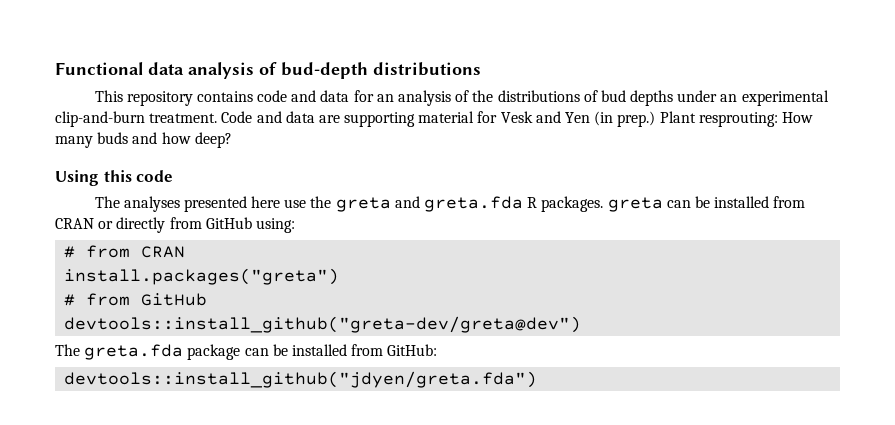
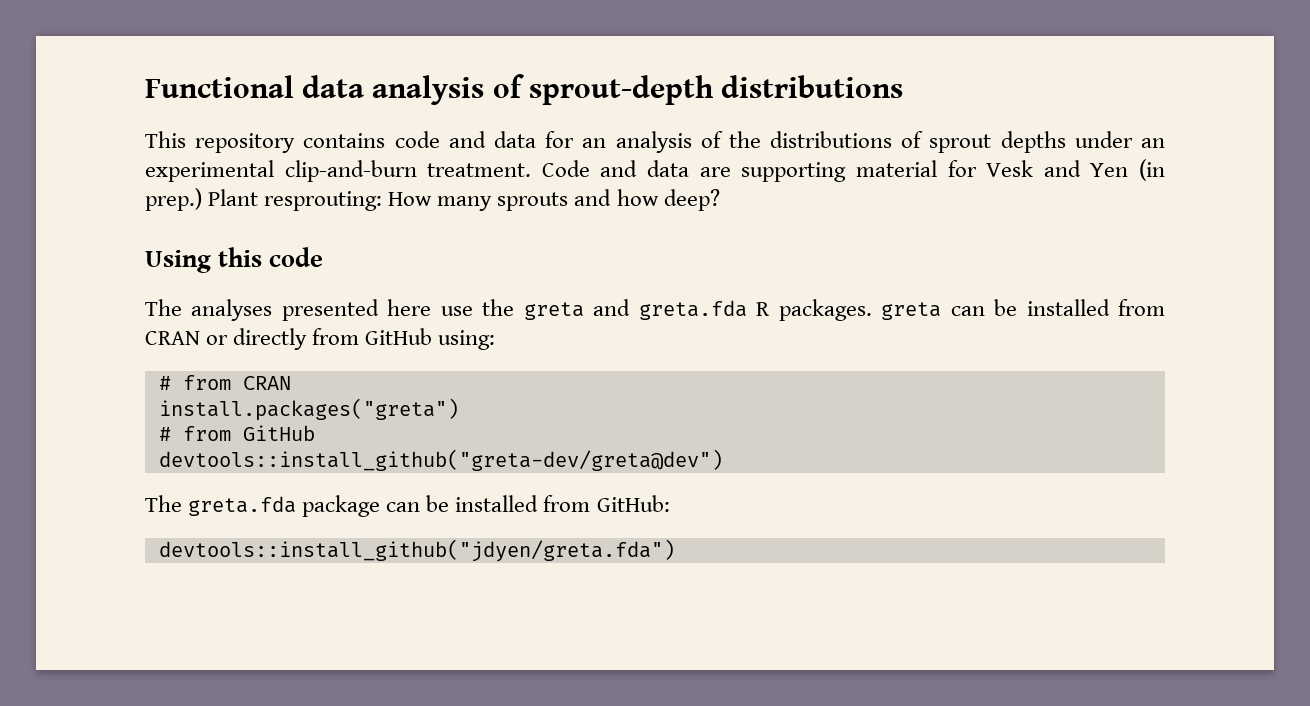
- Functional data analysis of bud-depth distributions
+ Functional data analysis of sprout-depth distributions
- This repository contains code and data for an analysis of the distributions of bud depths under an experimental clip-and-burn treatment.
+ This repository contains code and data for an analysis of the distributions of sprout depths under an experimental clip-and-burn treatment.
- Plant resprouting: How many buds and how deep?
+ Plant resprouting: How many sprouts and how deep?

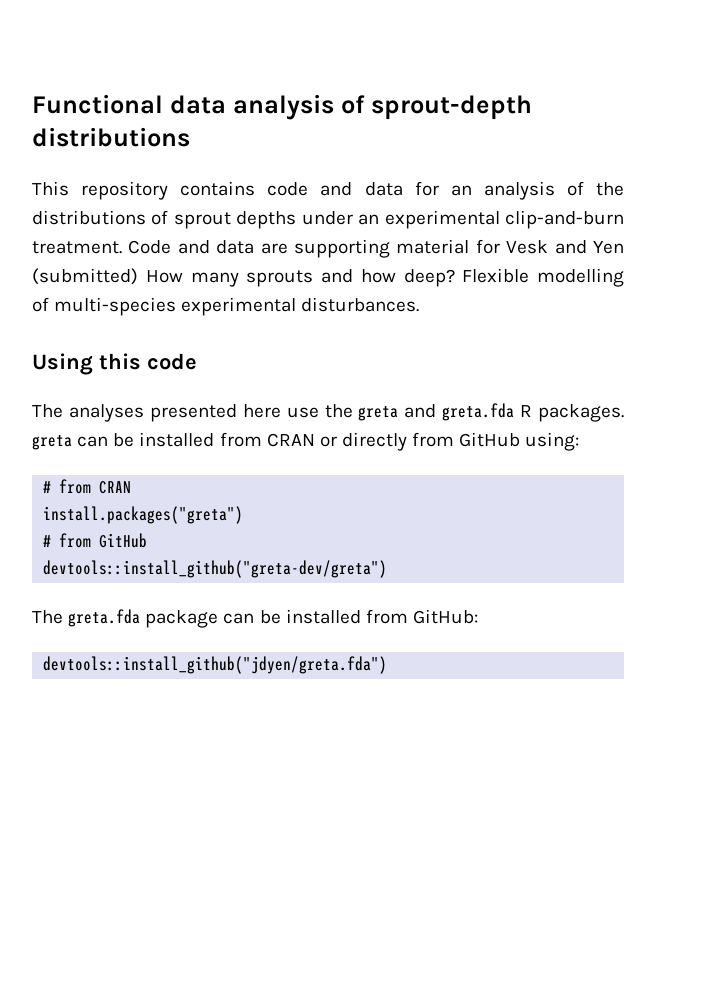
- Code and data are supporting material for Vesk and Yen (in prep.) Plant resprouting: How many sprouts and how deep?
+ Code and data are supporting material for Vesk and Yen (submitted) How many sprouts and how deep? Flexible modelling of multi-species experimental disturbances.
- devtools::install_github("greta-dev/greta@dev")
+ devtools::install_github("greta-dev/greta")

